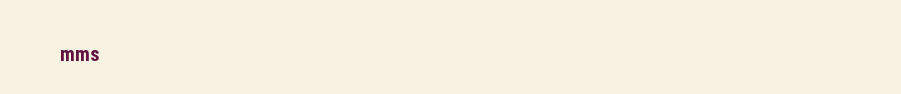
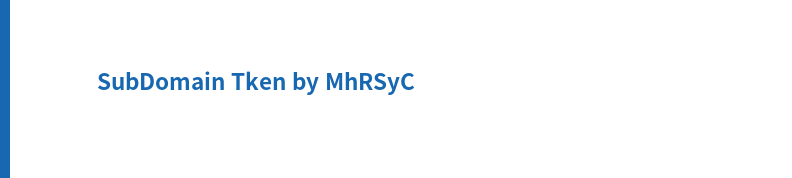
- mms
+ SubDomain Tken by MhRSyC

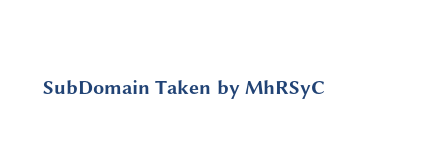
- SubDomain Tken by MhRSyC
+ SubDomain Taken by MhRSyC

